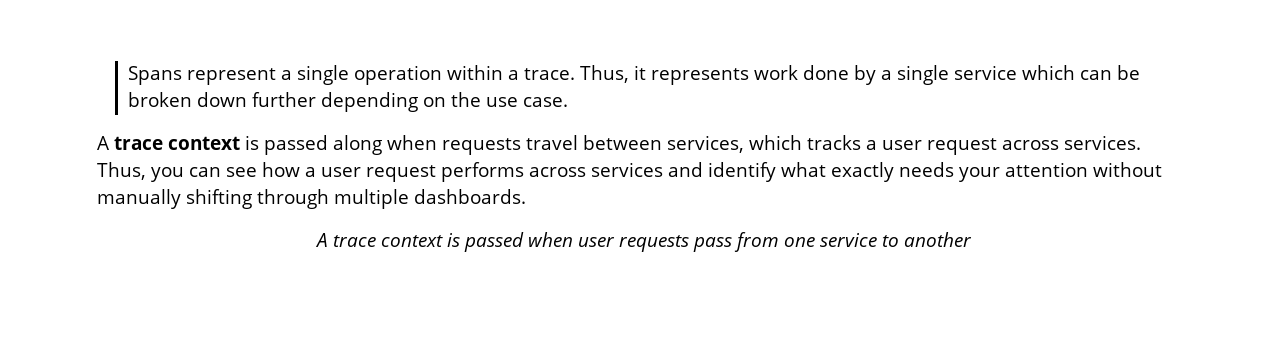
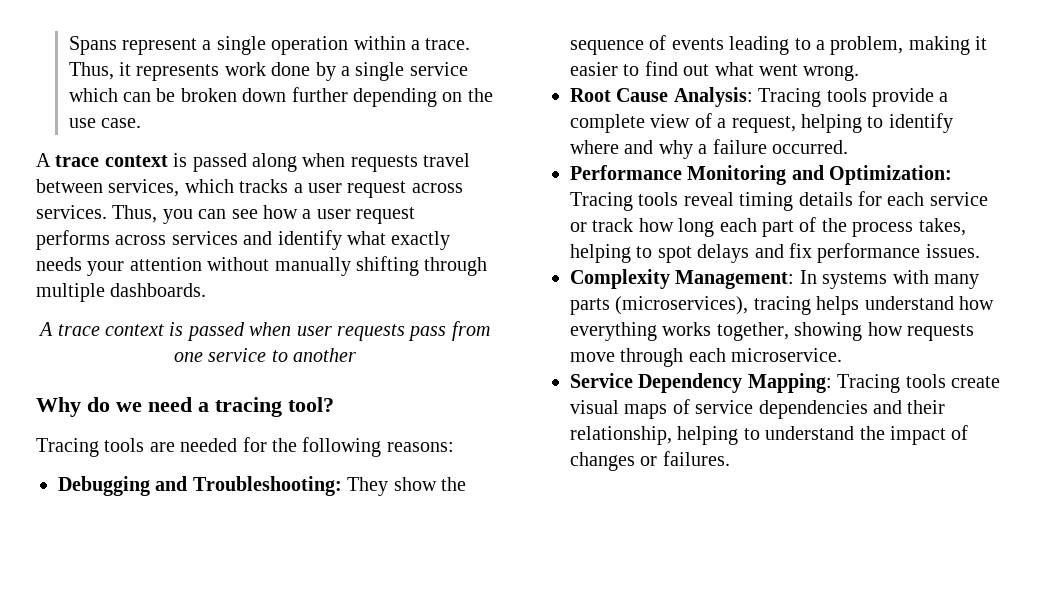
+ Why do we need a tracing tool?
+ Tracing tools are needed for the following reasons:
+ Debugging and Troubleshooting: They show the sequence of events leading to a problem, making it easier to find out what went wrong.
+ Root Cause Analysis: Tracing tools provide a complete view of a request, helping to identify where and why a failure occurred.
+ Performance Monitoring and Optimization: Tracing tools reveal timing details for each service or track how long each part of the process takes, helping to spot delays and fix performance issues.
+ Complexity Management: In systems with many parts (microservices), tracing helps understand how everything works together, showing how requests move through each microservice.
+ Service Dependency Mapping: Tracing tools create visual maps of service dependencies and their relationship, helping to understand the impact of changes or failures.

